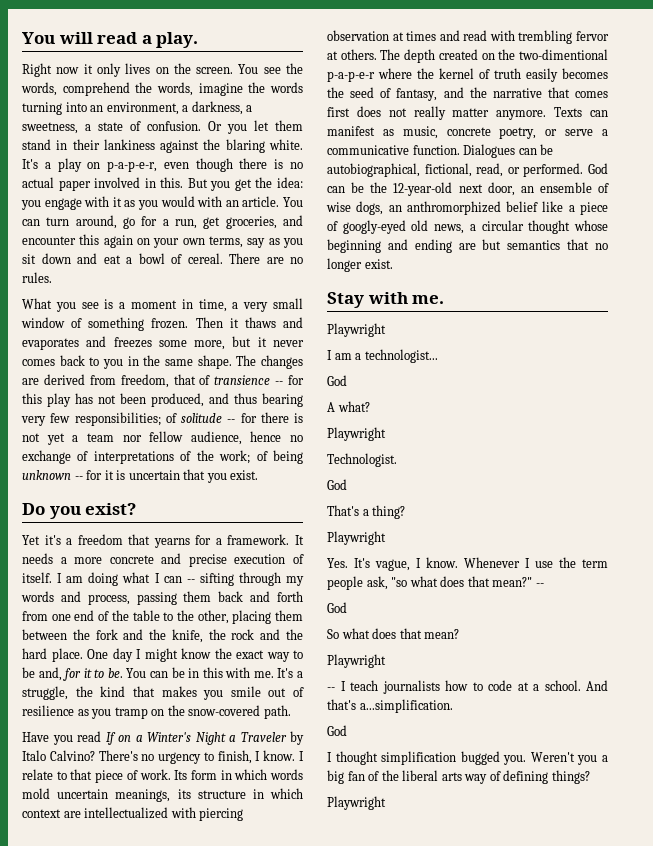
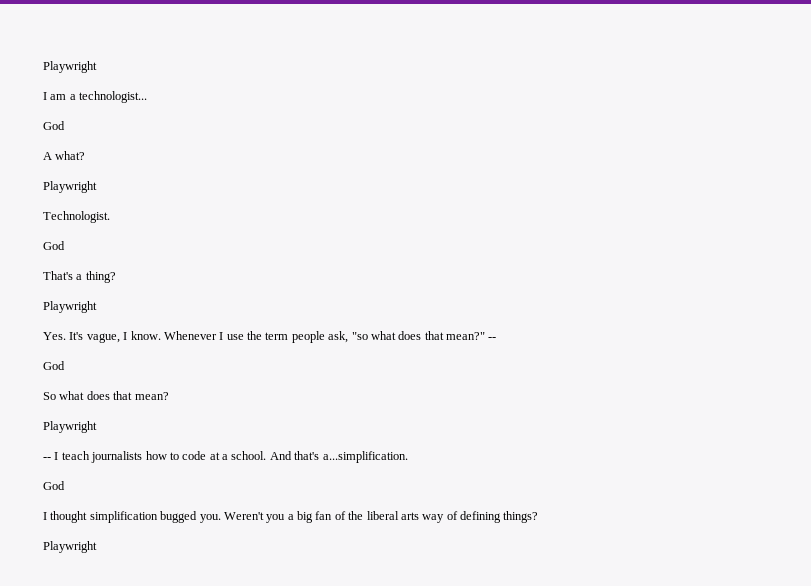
- You will read a play.
- Right now it only lives on the screen. You see the words, comprehend the words, imagine the words turning into an environment, a darkness, a sweetness, a state of confusion. Or you let them stand in their lankiness against the blaring white. It's a play on p-a-p-e-r, even though there is no actual paper involved in this. But you get the idea: you engage with it as you would with an article. You can turn around, go for a run, get groceries, and encounter this again on your own terms, say as you sit down and eat a bowl of cereal. There are no rules.
- What you see is a moment in time, a very small window of something frozen. Then it thaws and evaporates and freezes some more, but it never comes back to you in the same shape. The changes are derived from freedom, that of transience -- for this play has not been produced, and thus bearing very few responsibilities; of solitude -- for there is not yet a team nor fellow audience, hence no exchange of interpretations of the work; of being unknown -- for it is uncertain that you exist.
- Do you exist?
- Yet it's a freedom that yearns for a framework. It needs a more concrete and precise execution of itself. I am doing what I can -- sifting through my words and process, passing them back and forth from one end of the table to the other, placing them between the fork and the knife, the rock and the hard place. One day I might know the exact way to be and, for it to be. You can be in this with me. It's a struggle, the kind that makes you smile out of resilience as you tramp on the snow-covered path.
- Have you read If on a Winter's Night a Traveler by Italo Calvino? There's no urgency to finish, I know. I relate to that piece of work. Its form in which words mold uncertain meanings, its structure in which context are intellectualized with piercing observation at times and read with trembling fervor at others. The depth created on the two-dimentional p-a-p-e-r where the kernel of truth easily becomes the seed of fantasy, and the narrative that comes first does not really matter anymore. Texts can manifest as music, concrete poetry, or serve a communicative function. Dialogues can be autobiographical, fictional, read, or performed. God can be the 12-year-old next door, an ensemble of wise dogs, an anthromorphized belief like a piece of googly-eyed old news, a circular thought whose beginning and ending are but semantics that no longer exist.
- Stay with me.

